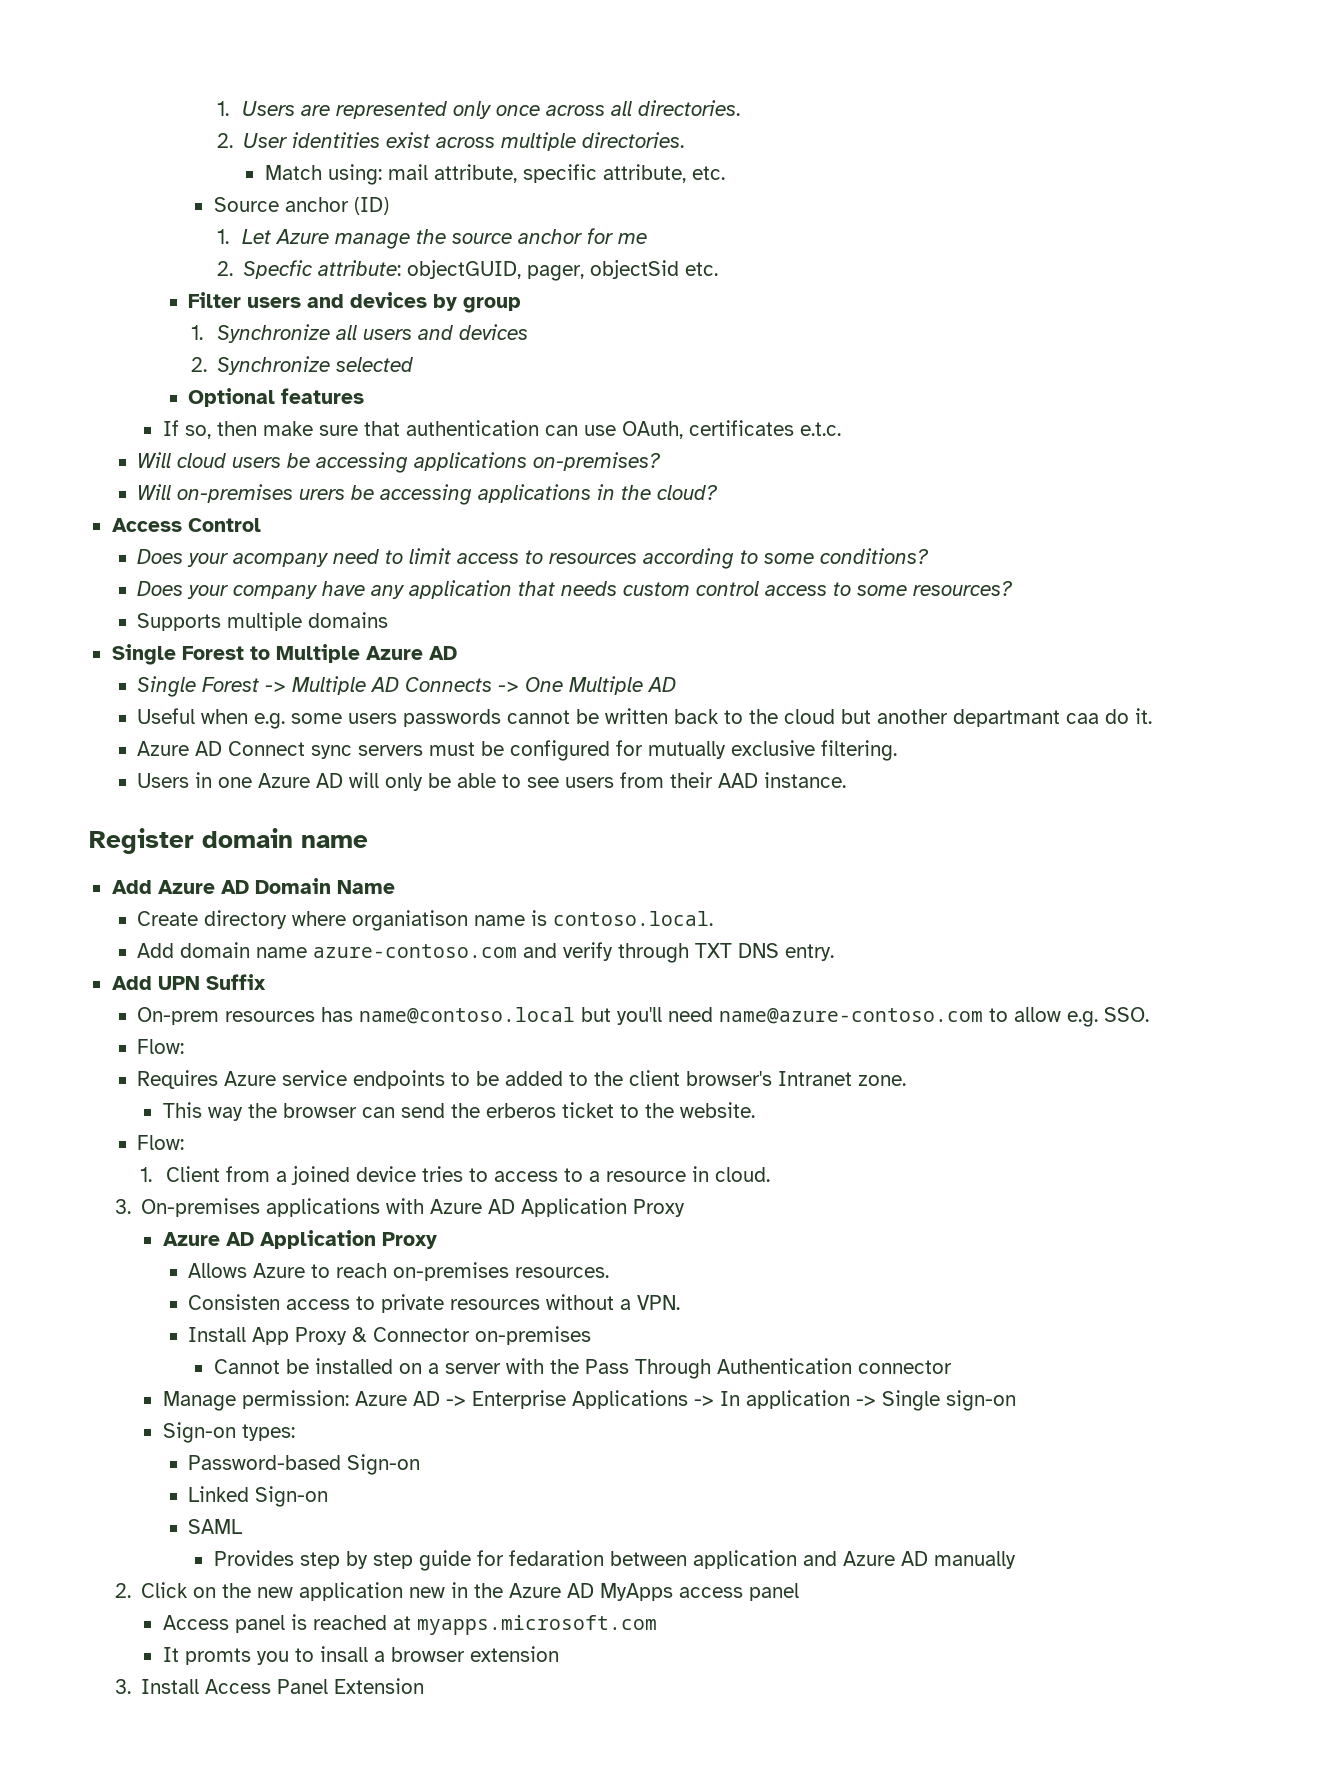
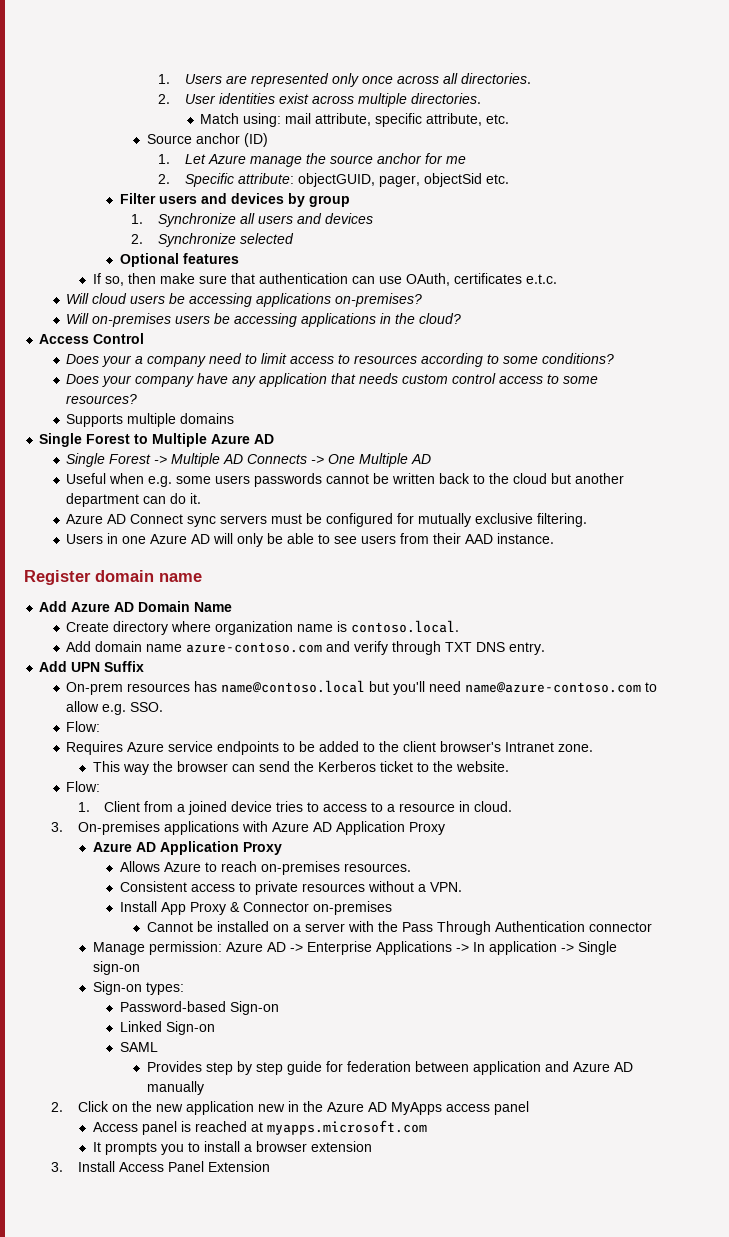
- 2. Specfic attribute: objectGUID, pager, objectSid etc.
+ 2. Specific attribute: objectGUID, pager, objectSid etc.
- Will on-premises urers be accessing applications in the cloud?
+ Will on-premises users be accessing applications in the cloud?
- Does your acompany need to limit access to resources according to some conditions?
+ Does your a company need to limit access to resources according to some conditions?
- Useful when e.g. some users passwords cannot be written back to the cloud but another departmant caa do it.
+ Useful when e.g. some users passwords cannot be written back to the cloud but another department can do it.
- Create directory where organiatison name is contoso.local.
+ Create directory where organization name is contoso.local.
- This way the browser can send the erberos ticket to the website.
+ This way the browser can send the Kerberos ticket to the website.
- Consisten access to private resources without a VPN.
+ Consistent access to private resources without a VPN.
- Provides step by step guide for fedaration between application and Azure AD manually
+ Provides step by step guide for federation between application and Azure AD manually
- It promts you to insall a browser extension
+ It prompts you to install a browser extension

